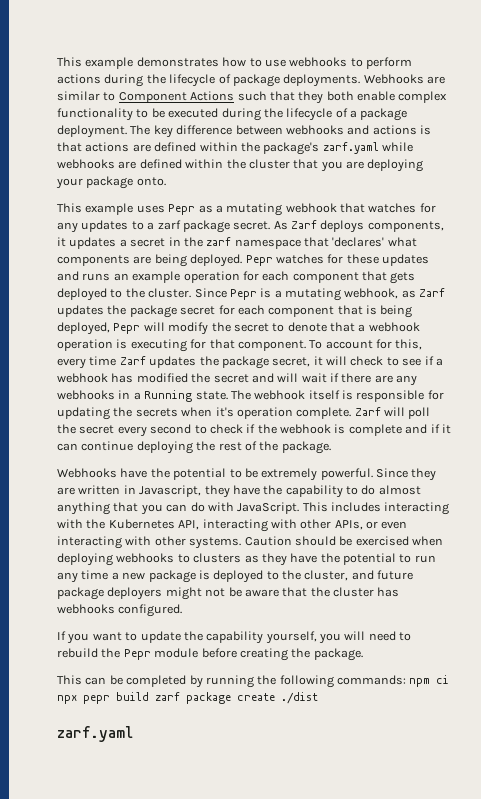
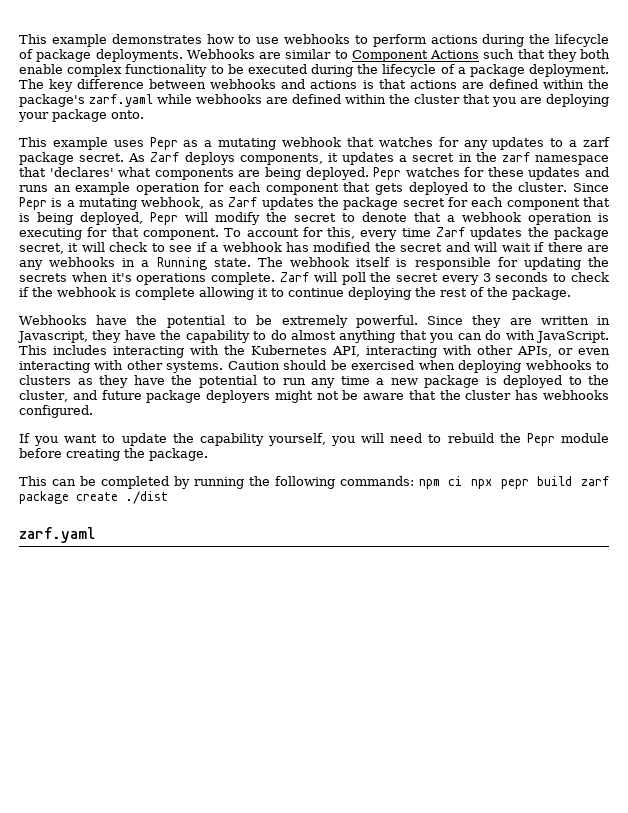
- The webhook itself is responsible for updating the secrets when it's operation complete.
+ The webhook itself is responsible for updating the secrets when it's operations complete.
- Zarf will poll the secret every second to check if the webhook is complete and if it can continue deploying the rest of the package.
+ Zarf will poll the secret every 3 seconds to check if the webhook is complete allowing it to continue deploying the rest of the package.

